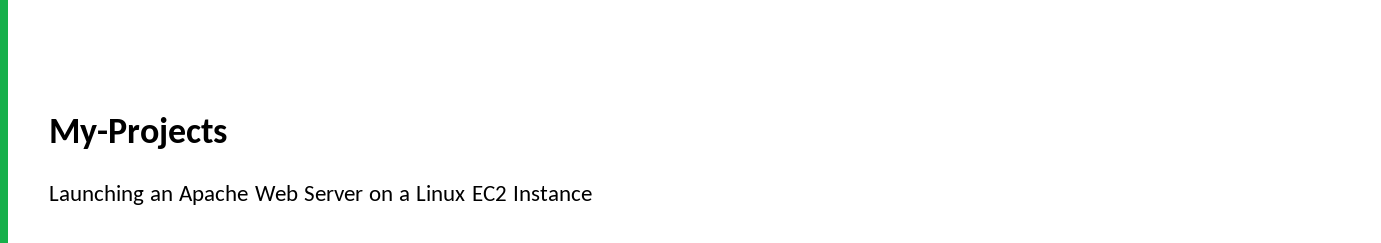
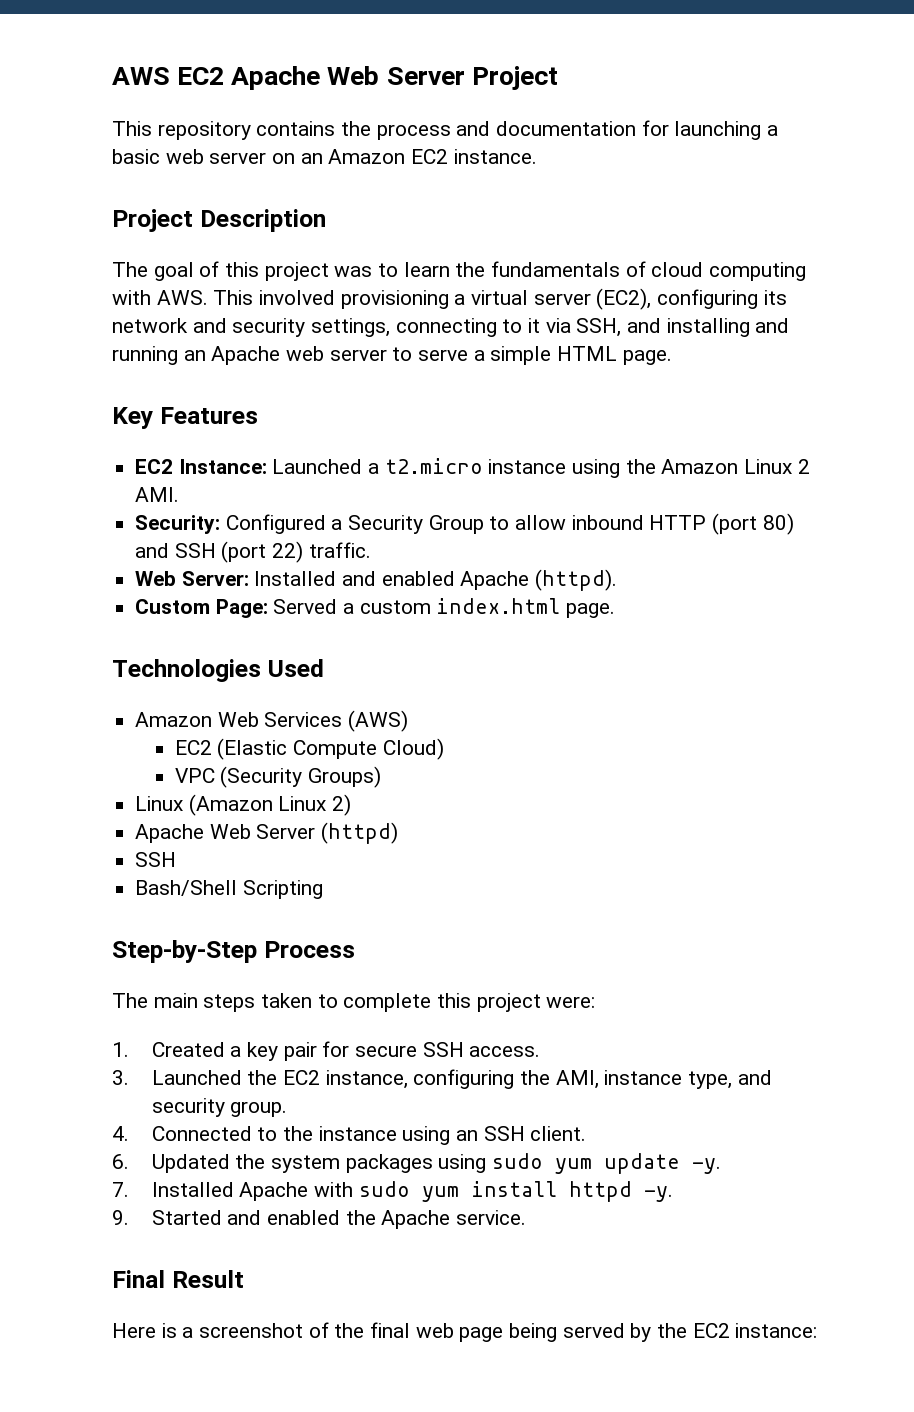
- My-Projects
- Launching an Apache Web Server on a Linux EC2 Instance
+ AWS EC2 Apache Web Server Project
+ This repository contains the process and documentation for launching a basic web server on an Amazon EC2 instance.
+ Project Description
+ The goal of this project was to learn the fundamentals of cloud computing with AWS. This involved provisioning a virtual server (EC2), configuring its network and security settings, connecting to it via SSH, and installing and running an Apache web server to serve a simple HTML page.
+ Key Features
+ EC2 Instance: Launched a t2.micro instance using the Amazon Linux 2 AMI.
+ Security: Configured a Security Group to allow inbound HTTP (port 80) and SSH (port 22) traffic.
+ Web Server: Installed and enabled Apache (httpd).
+ Custom Page: Served a custom index.html page.
+ Technologies Used
+ Amazon Web Services (AWS)
+ EC2 (Elastic Compute Cloud)
+ VPC (Security Groups)
+ Linux (Amazon Linux 2)
+ Apache Web Server (httpd)
+ SSH
+ Bash/Shell Scripting
+ Step-by-Step Process
+ The main steps taken to complete this project were:
+ 1. Created a key pair for secure SSH access.
+ 3. Launched the EC2 instance, configuring the AMI, instance type, and security group.
+ 4. Connected to the instance using an SSH client.
+ 6. Updated the system packages using sudo yum update -y.
+ 7. Installed Apache with sudo yum install httpd -y.
+ 9. Started and enabled the Apache service.
+ Final Result
+ Here is a screenshot of the final web page being served by the EC2 instance:

